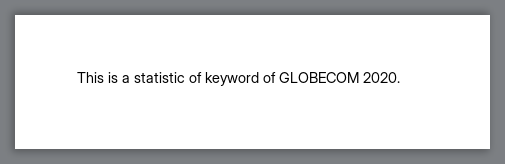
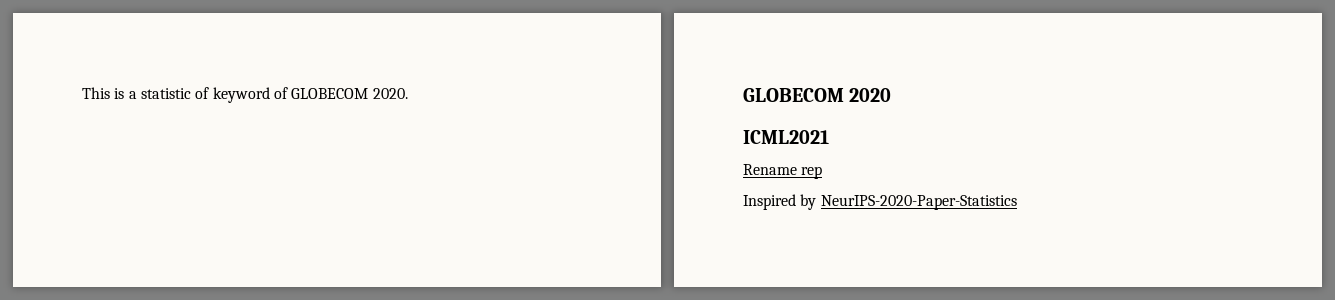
+ GLOBECOM 2020
+ ICML2021
+ Rename rep
+ Inspired by NeurIPS-2020-Paper-Statistics

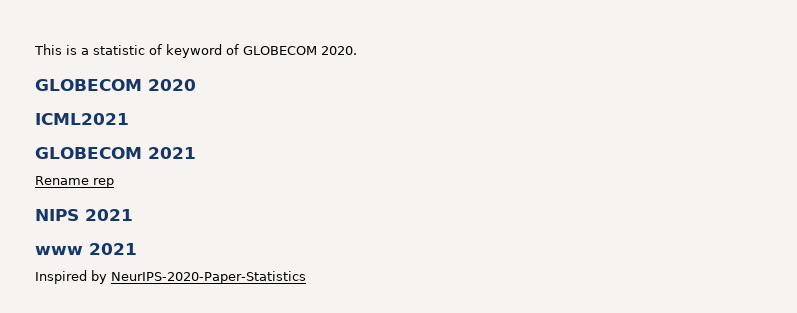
+ GLOBECOM 2021
+ NIPS 2021
+ www 2021

